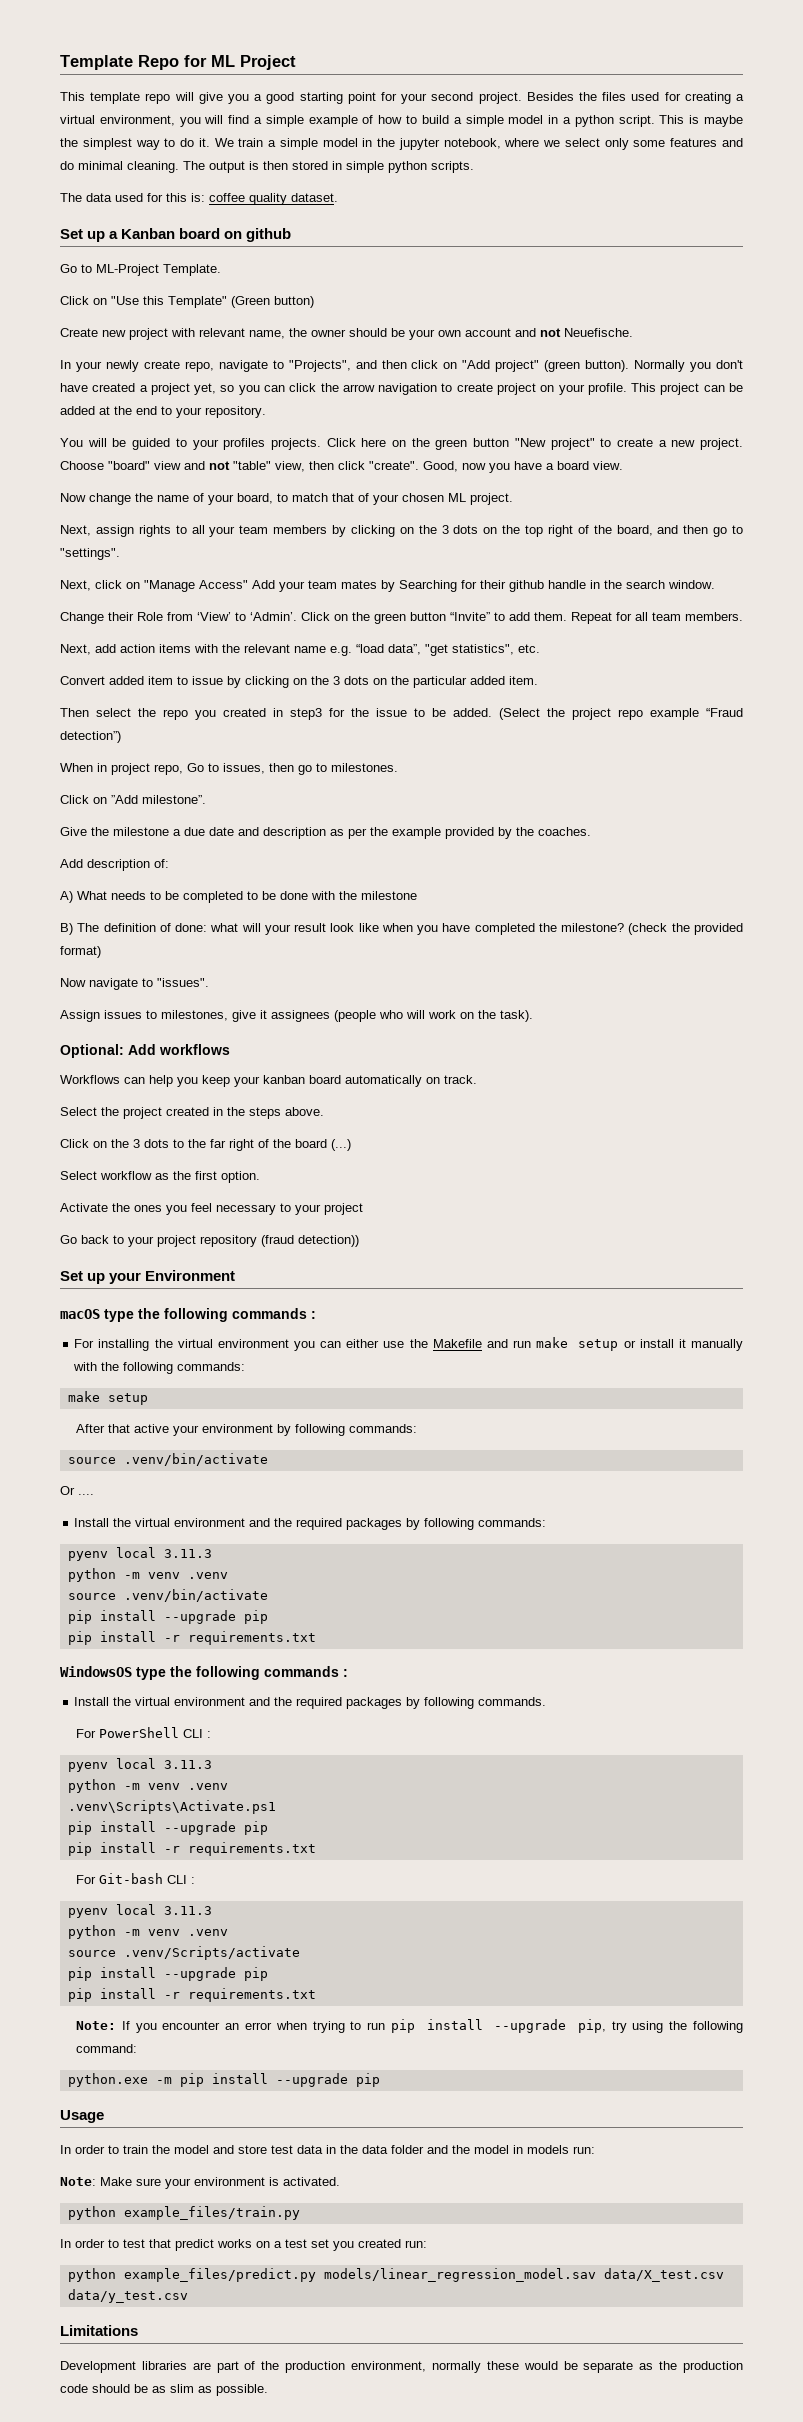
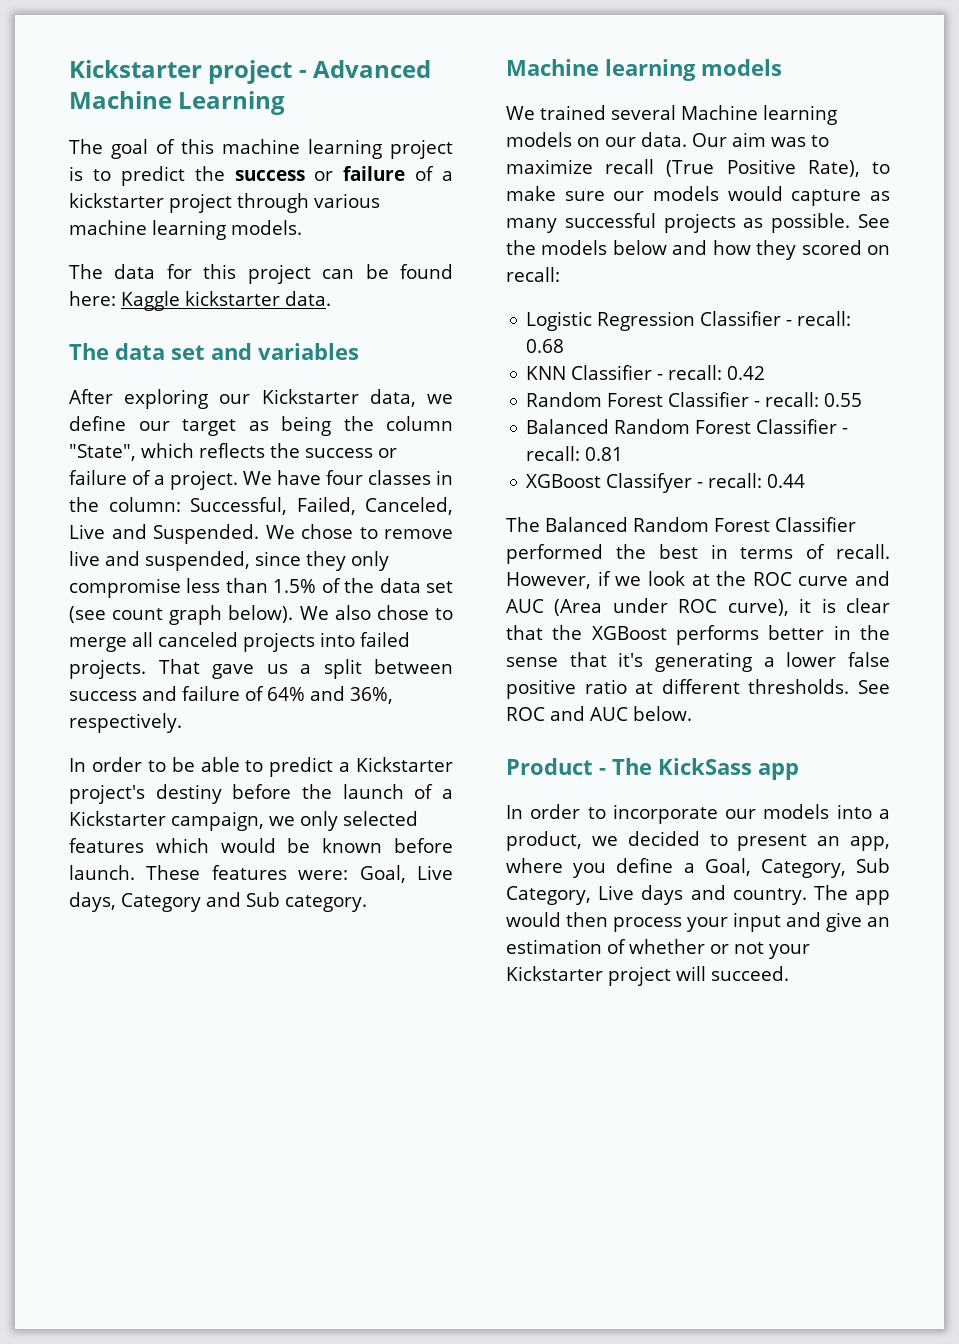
- Template Repo for ML Project
- This template repo will give you a good starting point for your second project. Besides the files used for creating a virtual environment, you will find a simple example of how to build a simple model in a python script. This is maybe the simplest way to do it. We train a simple model in the jupyter notebook, where we select only some features and do minimal cleaning. The output is then stored in simple python scripts.
- The data used for this is: coffee quality dataset.
- Set up a Kanban board on github
- Go to ML-Project Template.
- Click on "Use this Template" (Green button)
- Create new project with relevant name, the owner should be your own account and not Neuefische.
- In your newly create repo, navigate to "Projects", and then click on "Add project" (green button). Normally you don't have created a project yet, so you can click the arrow navigation to create project on your profile. This project can be added at the end to your repository.
- You will be guided to your profiles projects. Click here on the green button "New project" to create a new project. Choose "board" view and not "table" view, then click "create". Good, now you have a board view.
- Now change the name of your board, to match that of your chosen ML project.
- Next, assign rights to all your team members by clicking on the 3 dots on the top right of the board, and then go to "settings".
- Next, click on "Manage Access" Add your team mates by Searching for their github handle in the search window.
- Change their Role from ‘View’ to ‘Admin’. Click on the green button “Invite” to add them. Repeat for all team members.
- Next, add action items with the relevant name e.g. “load data”, "get statistics", etc.
- Convert added item to issue by clicking on the 3 dots on the particular added item.
- Then select the repo you created in step3 for the issue to be added. (Select the project repo example “Fraud detection”)
- When in project repo, Go to issues, then go to milestones.
- Click on ”Add milestone”.
- Give the milestone a due date and description as per the example provided by the coaches.
- Add description of:
- A) What needs to be completed to be done with the milestone
- B) The definition of done: what will your result look like when you have completed the milestone? (check the provided format)
- Now navigate to "issues".
- Assign issues to milestones, give it assignees (people who will work on the task).
- Optional: Add workflows
- Workflows can help you keep your kanban board automatically on track.
- Select the project created in the steps above.
- Click on the 3 dots to the far right of the board (...)
- Select workflow as the first option.
- Activate the ones you feel necessary to your project
- Go back to your project repository (fraud detection))
- Set up your Environment
- macOS type the following commands :
- For installing the virtual environment you can either use the Makefile and run make setup or install it manually with the following commands:
- make setup
- After that active your environment by following commands:
- source .venv/bin/activate
- Or ....
- Install the virtual environment and the required packages by following commands:
- pyenv local 3.11.3
- python -m venv .venv
- source .venv/bin/activate
- pip install --upgrade pip
- pip install -r requirements.txt
- WindowsOS type the following commands :
- Install the virtual environment and the required packages by following commands.
- For PowerShell CLI :
- pyenv local 3.11.3
- python -m venv .venv
- .venv\Scripts\Activate.ps1
- pip install --upgrade pip
- pip install -r requirements.txt
- For Git-bash CLI :
- pyenv local 3.11.3
- python -m venv .venv
- source .venv/Scripts/activate
- pip install --upgrade pip
- pip install -r requirements.txt
- Note: If you encounter an error when trying to run pip install --upgrade pip, try using the following command:
- python.exe -m pip install --upgrade pip
- Usage
- In order to train the model and store test data in the data folder and the model in models run:
- Note: Make sure your environment is activated.
- python example_files/train.py
- In order to test that predict works on a test set you created run:
- python example_files/predict.py models/linear_regression_model.sav data/X_test.csv data/y_test.csv
- Limitations
- Development libraries are part of the production environment, normally these would be separate as the production code should be as slim as possible.
+ Kickstarter project - Advanced Machine Learning
+ The goal of this machine learning project is to predict the success or failure of a kickstarter project through various machine learning models.
+ The data for this project can be found here: Kaggle kickstarter data.
+ The data set and variables
+ After exploring our Kickstarter data, we define our target as being the column "State", which reflects the success or failure of a project. We have four classes in the column: Successful, Failed, Canceled, Live and Suspended. We chose to remove live and suspended, since they only compromise less than 1.5% of the data set (see count graph below). We also chose to merge all canceled projects into failed projects. That gave us a split between success and failure of 64% and 36%, respectively.
+ In order to be able to predict a Kickstarter project's destiny before the launch of a Kickstarter campaign, we only selected features which would be known before launch. These features were: Goal, Live days, Category and Sub category.
+ Machine learning models
+ We trained several Machine learning models on our data. Our aim was to maximize recall (True Positive Rate), to make sure our models would capture as many successful projects as possible. See the models below and how they scored on recall:
+ Logistic Regression Classifier - recall: 0.68
+ KNN Classifier - recall: 0.42
+ Random Forest Classifier - recall: 0.55
+ Balanced Random Forest Classifier - recall: 0.81
+ XGBoost Classifyer - recall: 0.44
+ The Balanced Random Forest Classifier performed the best in terms of recall. However, if we look at the ROC curve and AUC (Area under ROC curve), it is clear that the XGBoost performs better in the sense that it's generating a lower false positive ratio at different thresholds. See ROC and AUC below.
+ Product - The KickSass app
+ In order to incorporate our models into a product, we decided to present an app, where you define a Goal, Category, Sub Category, Live days and country. The app would then process your input and give an estimation of whether or not your Kickstarter project will succeed.

